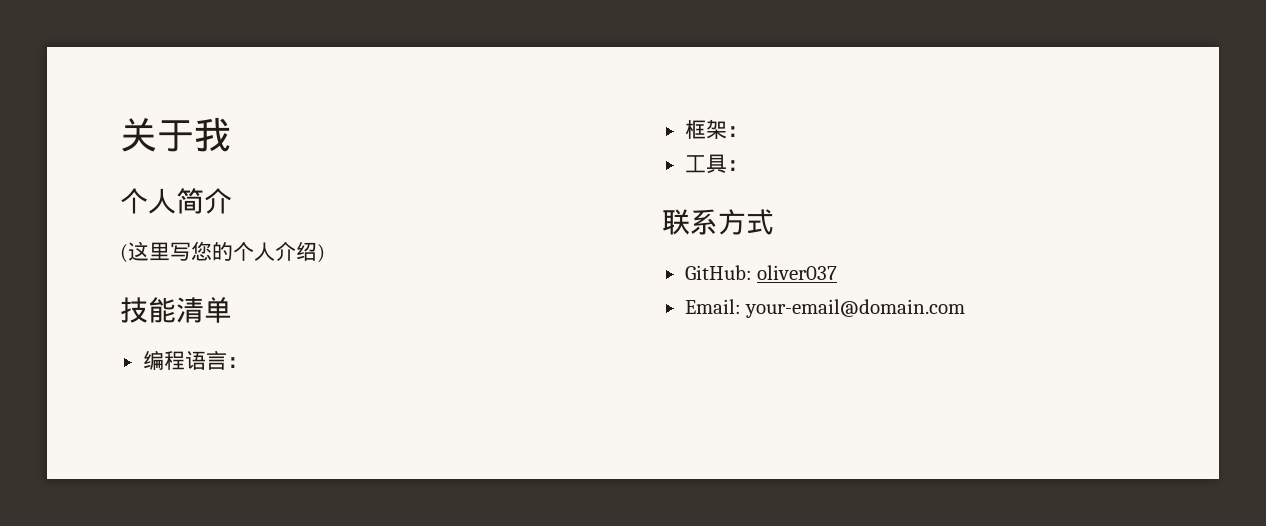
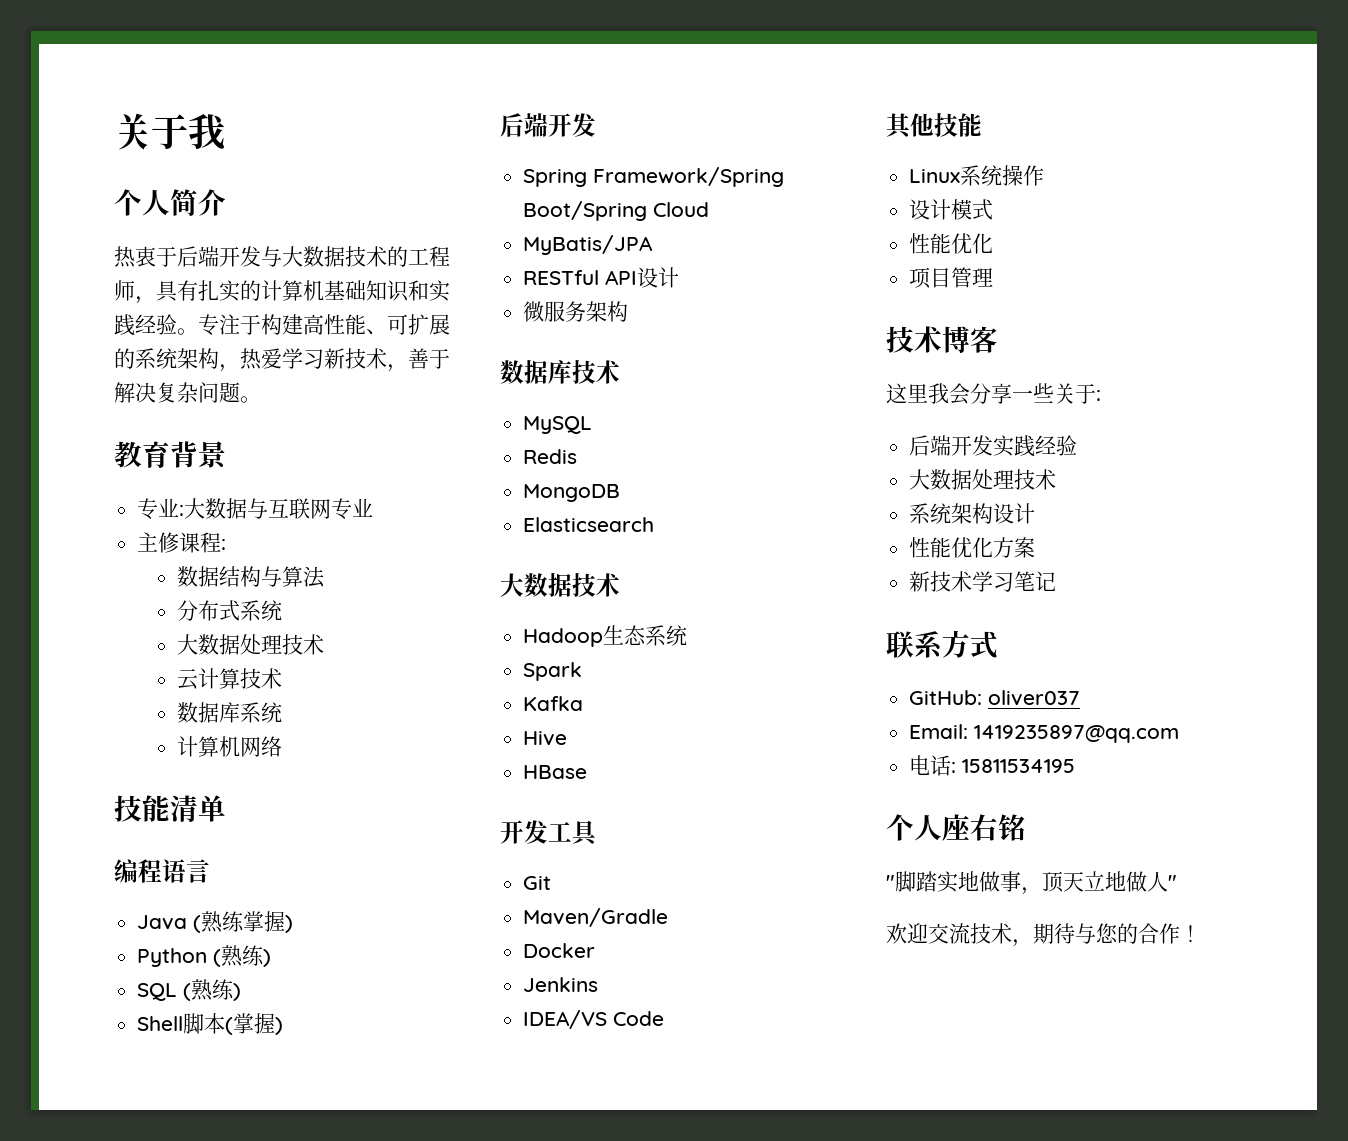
- (这里写您的个人介绍)
+ 热衷于后端开发与大数据技术的工程师，具有扎实的计算机基础知识和实践经验。专注于构建高性能、可扩展的系统架构，热爱学习新技术，善于解决复杂问题。
+ 教育背景
+ 专业:大数据与互联网专业
+ 主修课程:
+ 数据结构与算法
+ 分布式系统
+ 大数据处理技术
+ 云计算技术
+ 数据库系统
+ 计算机网络
  技能清单
- 编程语言：
- 框架：
- 工具：
+ 编程语言
+ Java (熟练掌握)
+ Python (熟练)
+ SQL (熟练)
+ Shell脚本(掌握)
+ 后端开发
+ Spring Framework/Spring Boot/Spring Cloud
+ MyBatis/JPA
+ RESTful API设计
+ 微服务架构
+ 数据库技术
+ MySQL
+ Redis
+ MongoDB
+ Elasticsearch
+ 大数据技术
+ Hadoop生态系统
+ Spark
+ Kafka
+ Hive
+ HBase
+ 开发工具
+ Git
+ Maven/Gradle
+ Docker
+ Jenkins
+ IDEA/VS Code
+ 其他技能
+ Linux系统操作
+ 设计模式
+ 性能优化
+ 项目管理
+ 技术博客
+ 这里我会分享一些关于:
+ 后端开发实践经验
+ 大数据处理技术
+ 系统架构设计
+ 性能优化方案
+ 新技术学习笔记
- Email: your-email@domain.com
+ Email: 1419235897@qq.com
+ 电话: 15811534195
+ 个人座右铭
+ "脚踏实地做事，顶天立地做人"
+ 欢迎交流技术，期待与您的合作！

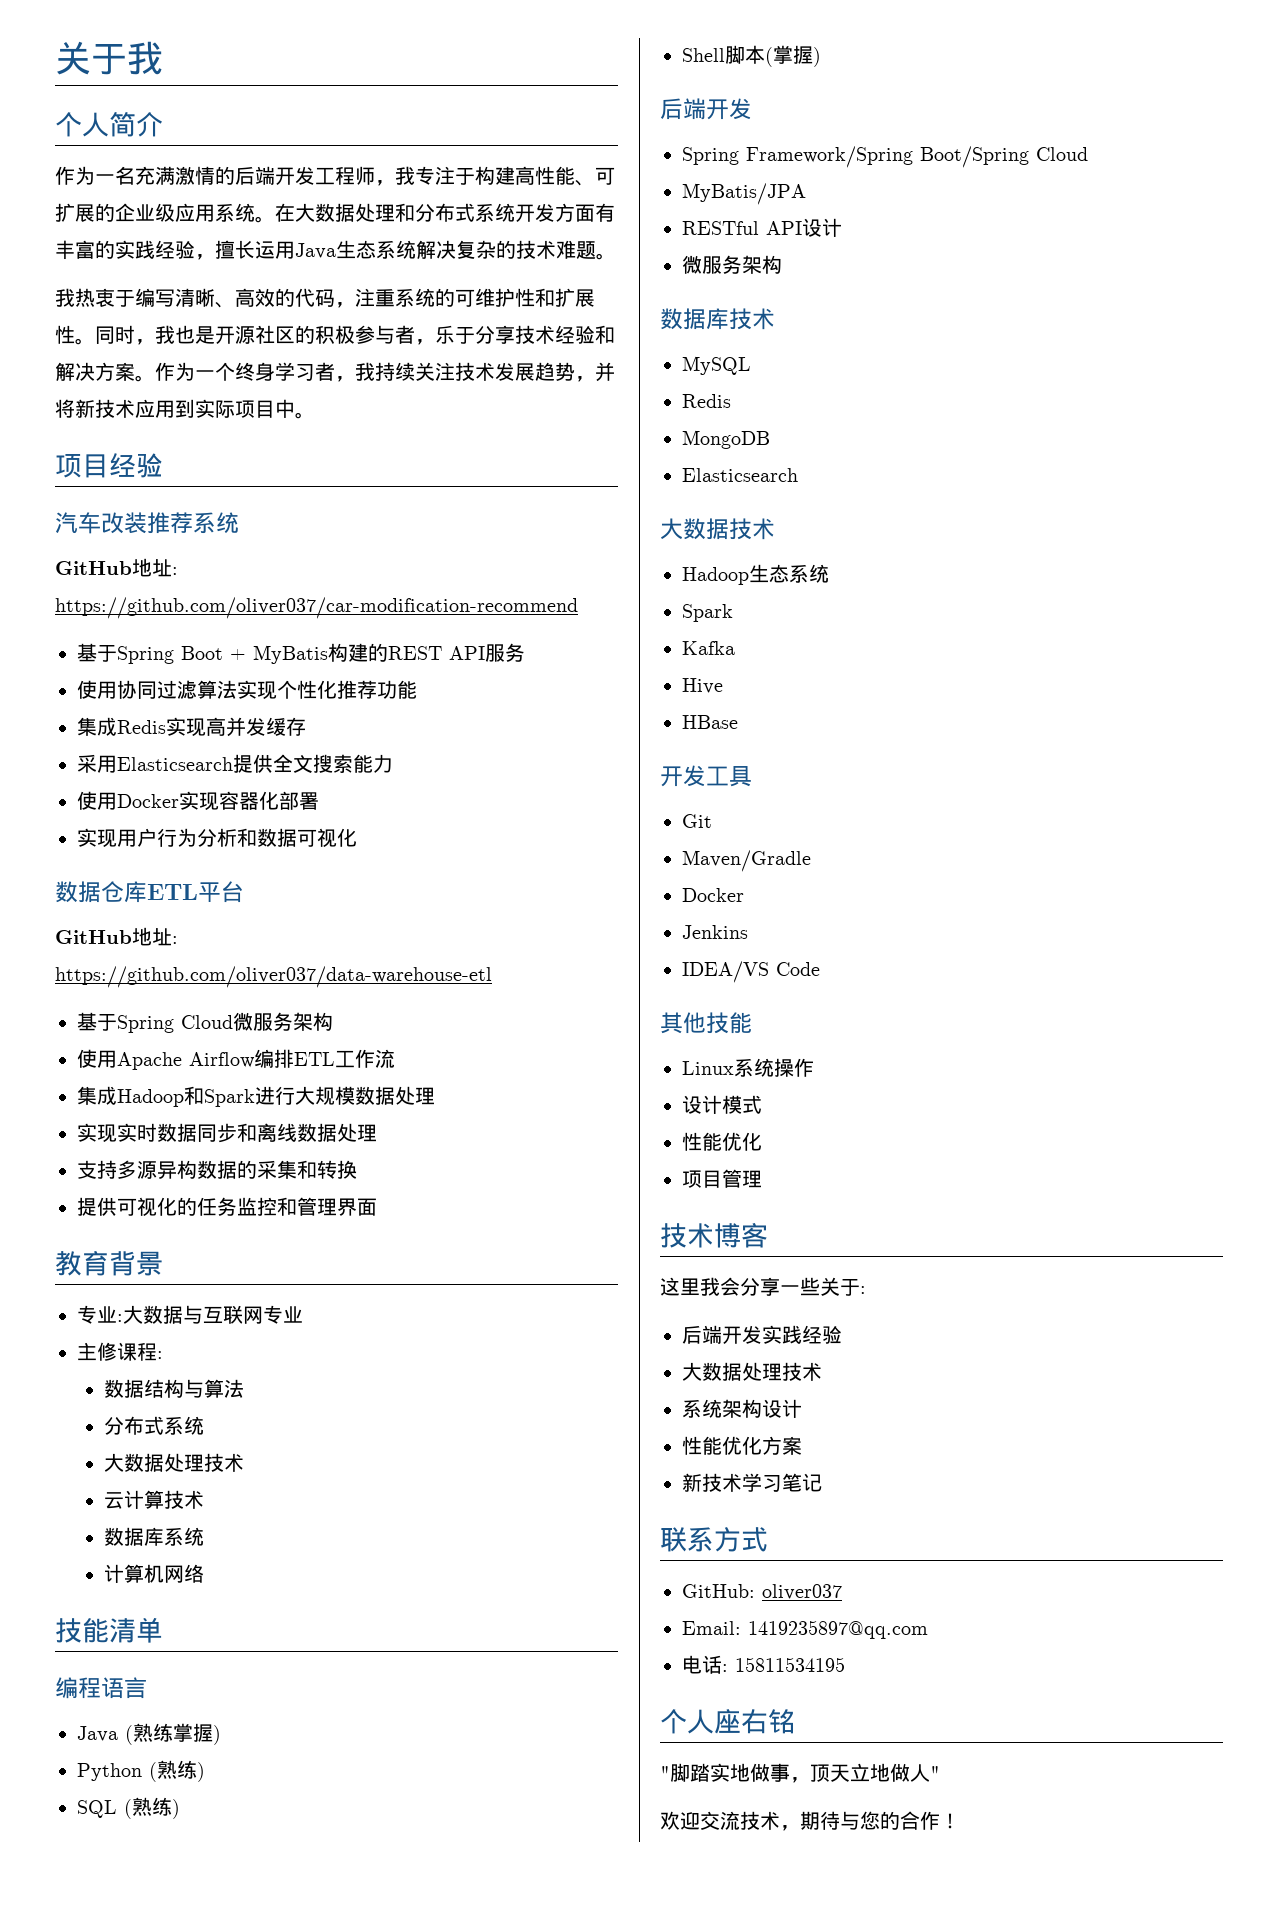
- 热衷于后端开发与大数据技术的工程师，具有扎实的计算机基础知识和实践经验。专注于构建高性能、可扩展的系统架构，热爱学习新技术，善于解决复杂问题。
+ 作为一名充满激情的后端开发工程师，我专注于构建高性能、可扩展的企业级应用系统。在大数据处理和分布式系统开发方面有丰富的实践经验，擅长运用Java生态系统解决复杂的技术难题。
+ 我热衷于编写清晰、高效的代码，注重系统的可维护性和扩展性。同时，我也是开源社区的积极参与者，乐于分享技术经验和解决方案。作为一个终身学习者，我持续关注技术发展趋势，并将新技术应用到实际项目中。
+ 项目经验
+ 汽车改装推荐系统
+ GitHub地址: https://github.com/oliver037/car-modification-recommend
+ 基于Spring Boot + MyBatis构建的REST API服务
+ 使用协同过滤算法实现个性化推荐功能
+ 集成Redis实现高并发缓存
+ 采用Elasticsearch提供全文搜索能力
+ 使用Docker实现容器化部署
+ 实现用户行为分析和数据可视化
+ 数据仓库ETL平台
+ GitHub地址: https://github.com/oliver037/data-warehouse-etl
+ 基于Spring Cloud微服务架构
+ 使用Apache Airflow编排ETL工作流
+ 集成Hadoop和Spark进行大规模数据处理
+ 实现实时数据同步和离线数据处理
+ 支持多源异构数据的采集和转换
+ 提供可视化的任务监控和管理界面

